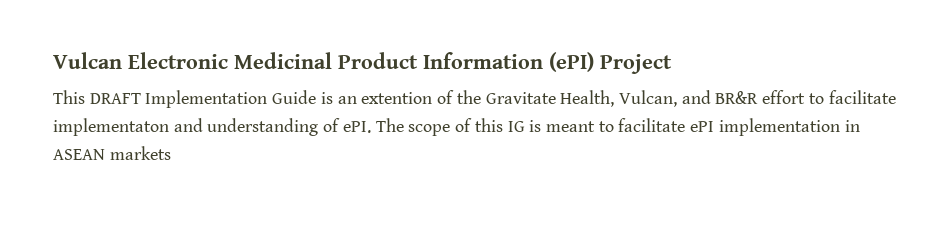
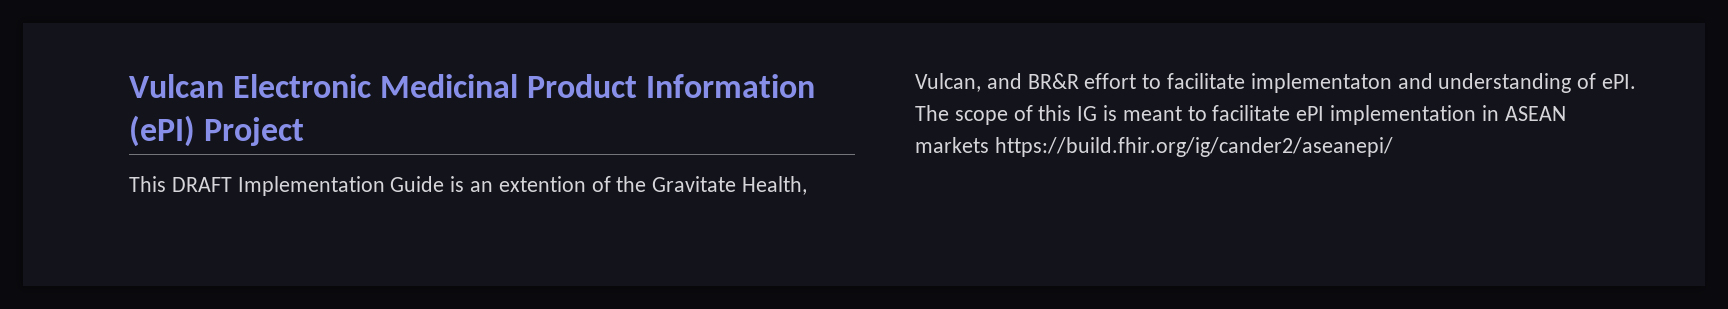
- The scope of this IG is meant to facilitate ePI implementation in ASEAN markets
+ The scope of this IG is meant to facilitate ePI implementation in ASEAN markets https://build.fhir.org/ig/cander2/aseanepi/

